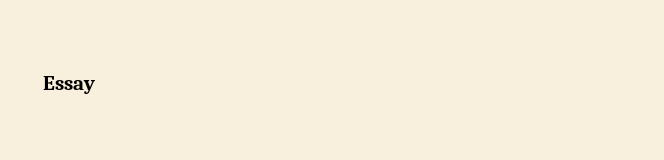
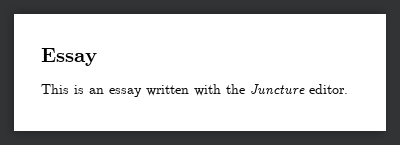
+ This is an essay written with the Juncture editor.

